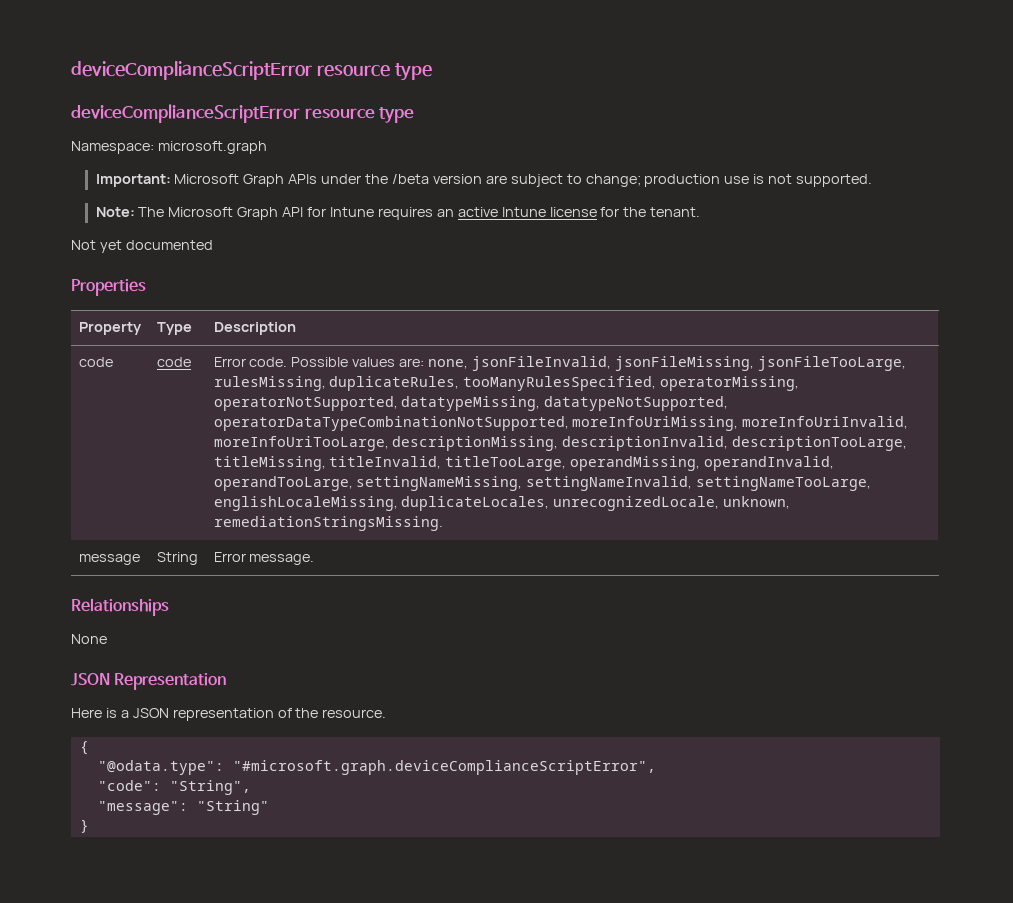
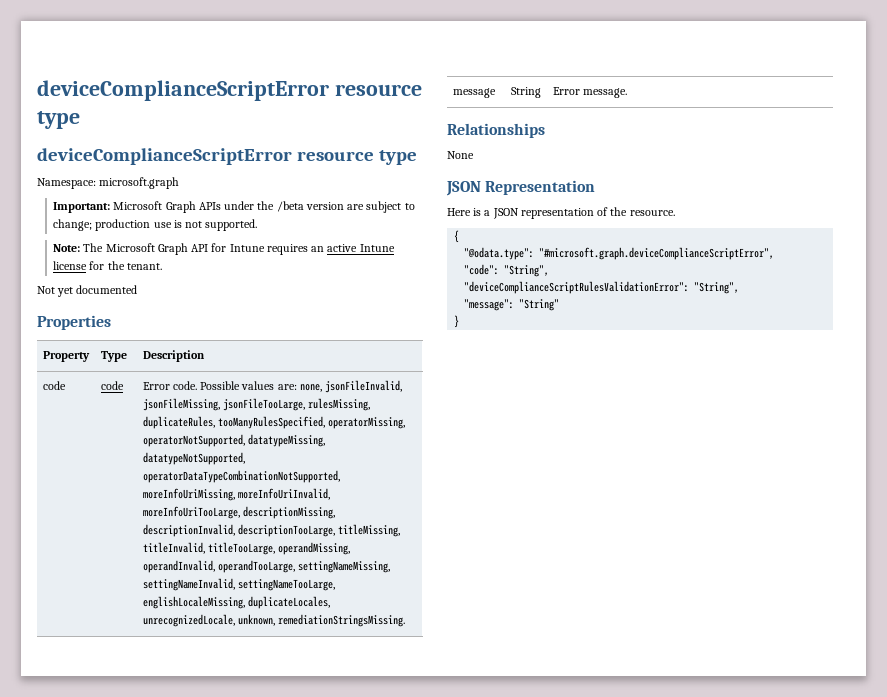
+ "deviceComplianceScriptRulesValidationError": "String",

